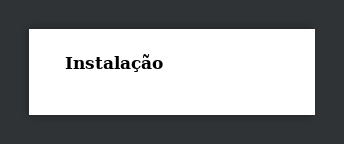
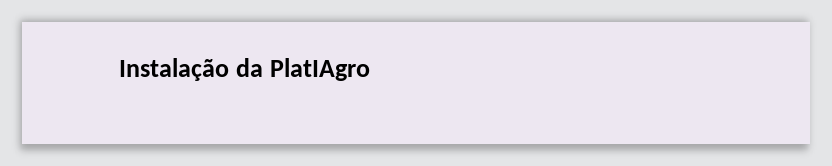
- Instalação
+ Instalação da PlatIAgro

